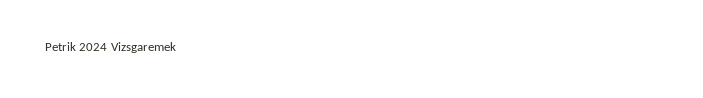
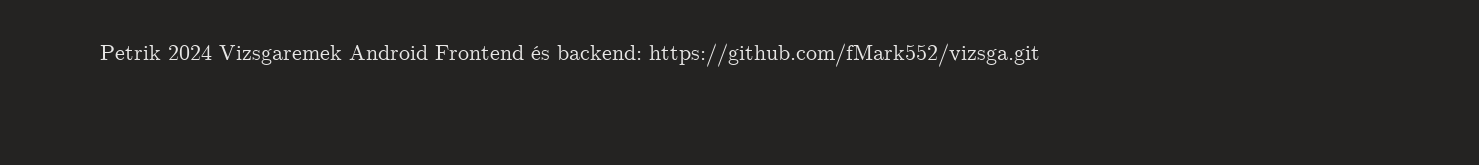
- Petrik 2024 Vizsgaremek
+ Petrik 2024 Vizsgaremek Android Frontend és backend: https://github.com/fMark552/vizsga.git

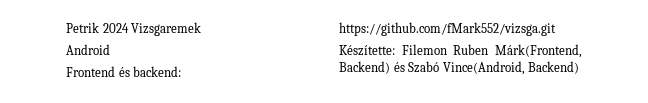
- Petrik 2024 Vizsgaremek Android Frontend és backend: https://github.com/fMark552/vizsga.git
+ Petrik 2024 Vizsgaremek
+ Android
+ Frontend és backend: https://github.com/fMark552/vizsga.git
+ Készítette: Filemon Ruben Márk(Frontend, Backend) és Szabó Vince(Android, Backend)

